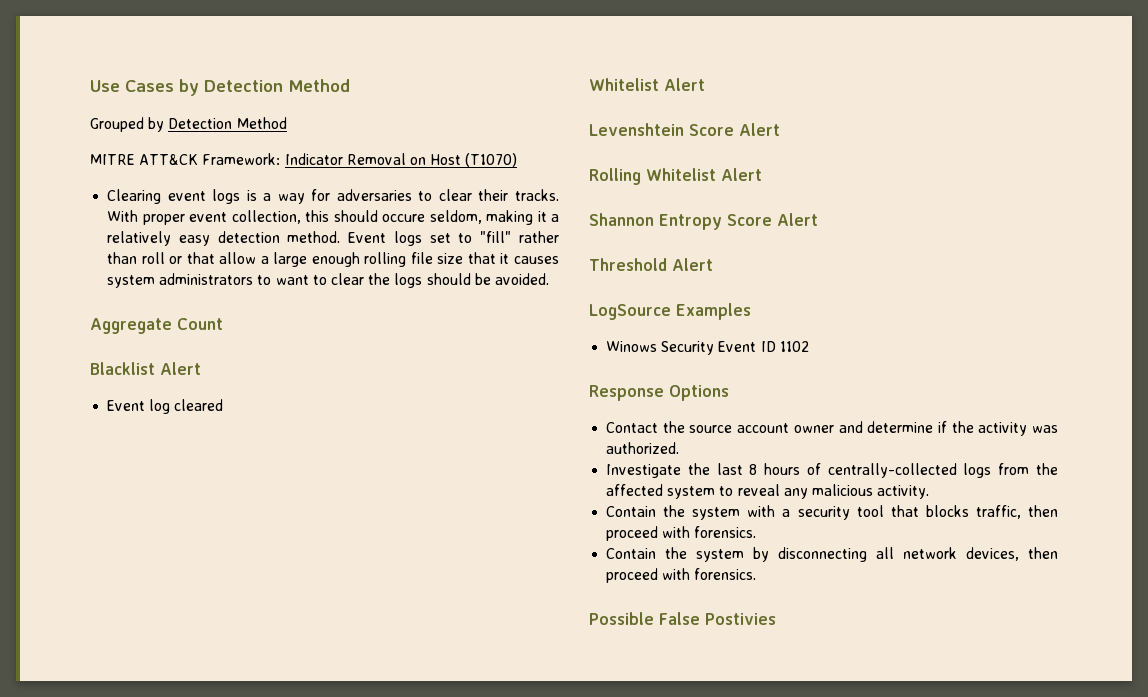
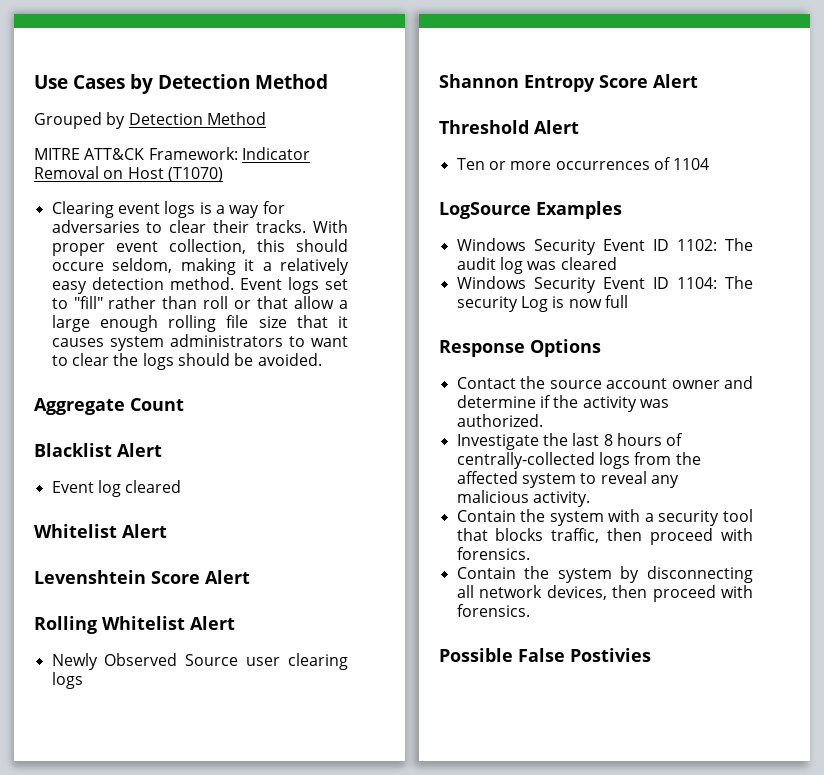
+ Newly Observed Source user clearing logs
+ Ten or more occurrences of 1104
- Winows Security Event ID 1102
+ Windows Security Event ID 1102: The audit log was cleared
+ Windows Security Event ID 1104: The security Log is now full

